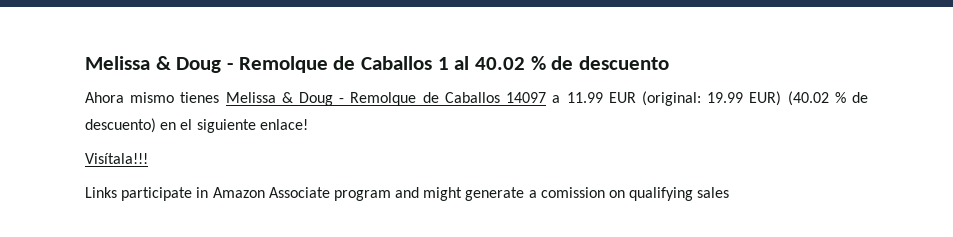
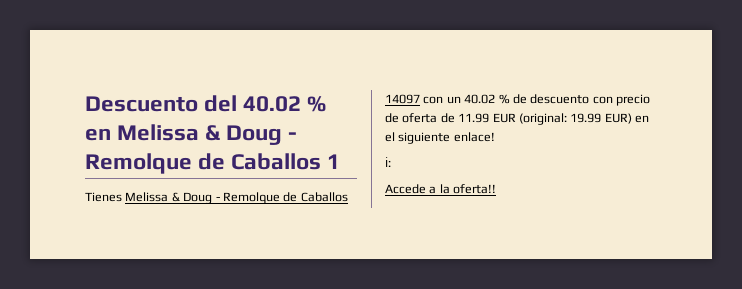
- Melissa & Doug - Remolque de Caballos 1 al 40.02 % de descuento
- Ahora mismo tienes Melissa & Doug - Remolque de Caballos 14097 a 11.99 EUR (original: 19.99 EUR) (40.02 % de descuento) en el siguiente enlace!
+ Descuento del 40.02 % en Melissa & Doug - Remolque de Caballos 1
+ Tienes Melissa & Doug - Remolque de Caballos 14097 con un 40.02 % de descuento con precio de oferta de 11.99 EUR (original: 19.99 EUR) en el siguiente enlace!
- Visítala!!!
- Links participate in Amazon Associate program and might generate a comission on qualifying sales
+ ℹ:
+ Accede a la oferta!!

